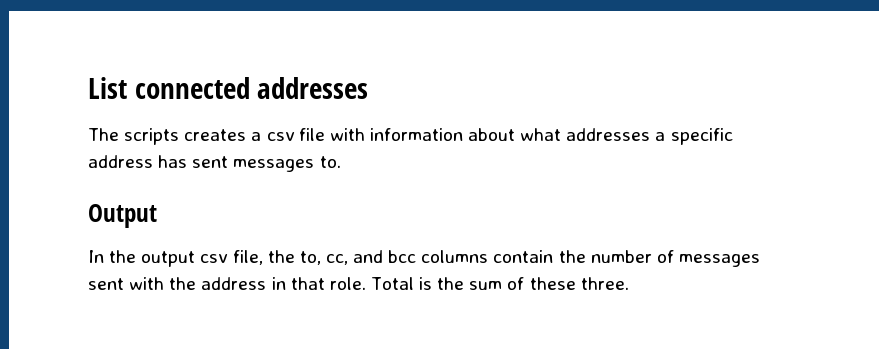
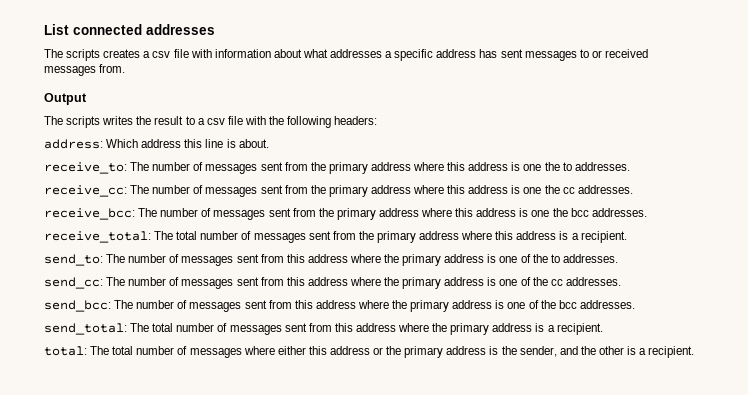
- The scripts creates a csv file with information about what addresses a specific address has sent messages to.
+ The scripts creates a csv file with information about what addresses a specific address has sent messages to or received messages from.
  Output
- In the output csv file, the to, cc, and bcc columns contain the number of messages sent with the address in that role. Total is the sum of these three.
+ The scripts writes the result to a csv file with the following headers:
+ address: Which address this line is about.
+ receive_to: The number of messages sent from the primary address where this address is one the to addresses.
+ receive_cc: The number of messages sent from the primary address where this address is one the cc addresses.
+ receive_bcc: The number of messages sent from the primary address where this address is one the bcc addresses.
+ receive_total: The total number of messages sent from the primary address where this address is a recipient.
+ send_to: The number of messages sent from this address where the primary address is one of the to addresses.
+ send_cc: The number of messages sent from this address where the primary address is one of the cc addresses.
+ send_bcc: The number of messages sent from this address where the primary address is one of the bcc addresses.
+ send_total: The total number of messages sent from this address where the primary address is a recipient.
+ total: The total number of messages where either this address or the primary address is the sender, and the other is a recipient.

